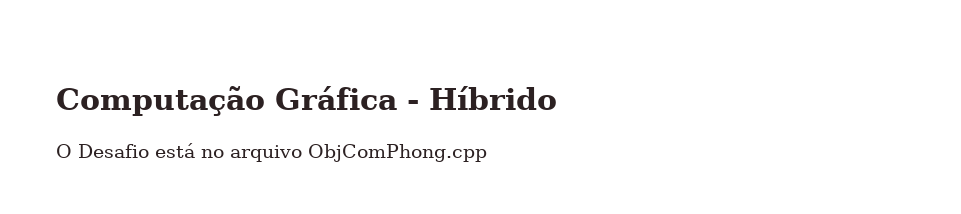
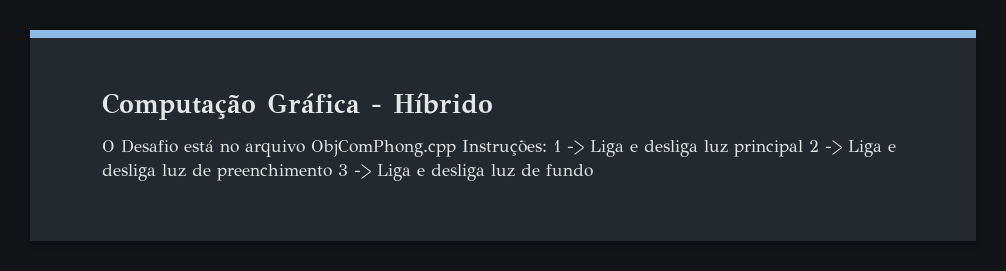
- O Desafio está no arquivo ObjComPhong.cpp
+ O Desafio está no arquivo ObjComPhong.cpp Instruções: 1 -> Liga e desliga luz principal 2 -> Liga e desliga luz de preenchimento 3 -> Liga e desliga luz de fundo

